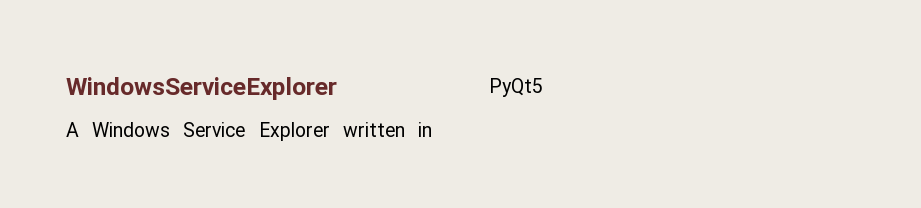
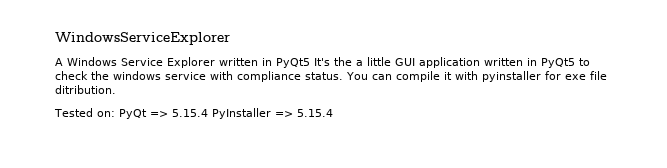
- A Windows Service Explorer written in PyQt5
+ A Windows Service Explorer written in PyQt5 It's the a little GUI application written in PyQt5 to check the windows service with compliance status. You can compile it with pyinstaller for exe file ditribution.
+ Tested on: PyQt => 5.15.4 PyInstaller => 5.15.4

